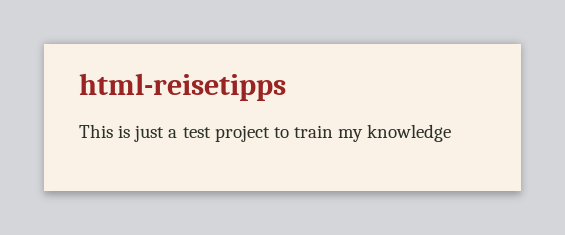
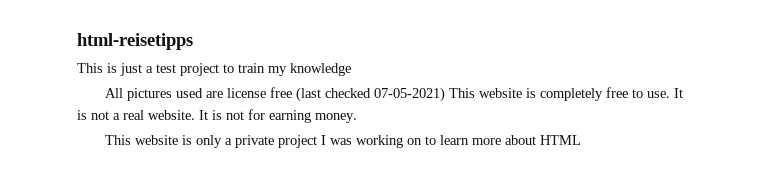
+ All pictures used are license free (last checked 07-05-2021) This website is completely free to use. It is not a real website. It is not for earning money.
+ This website is only a private project I was working on to learn more about HTML

